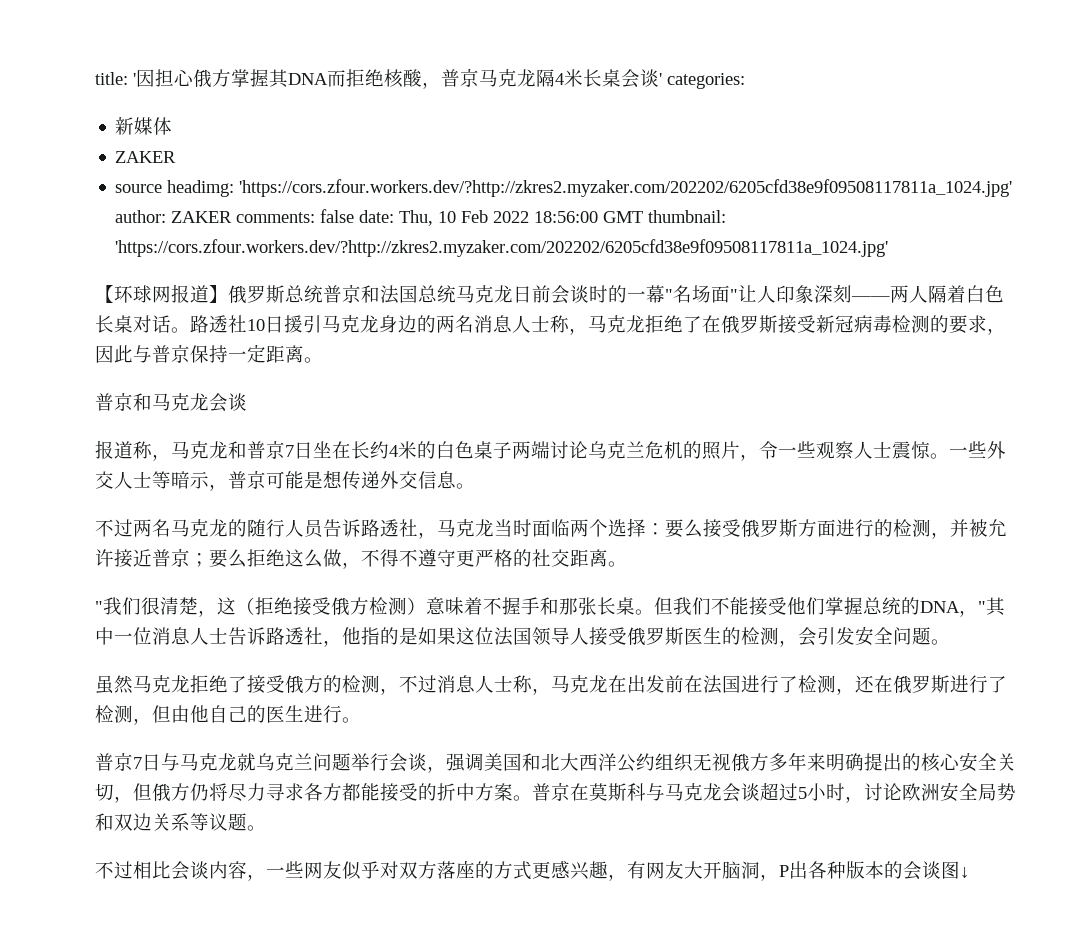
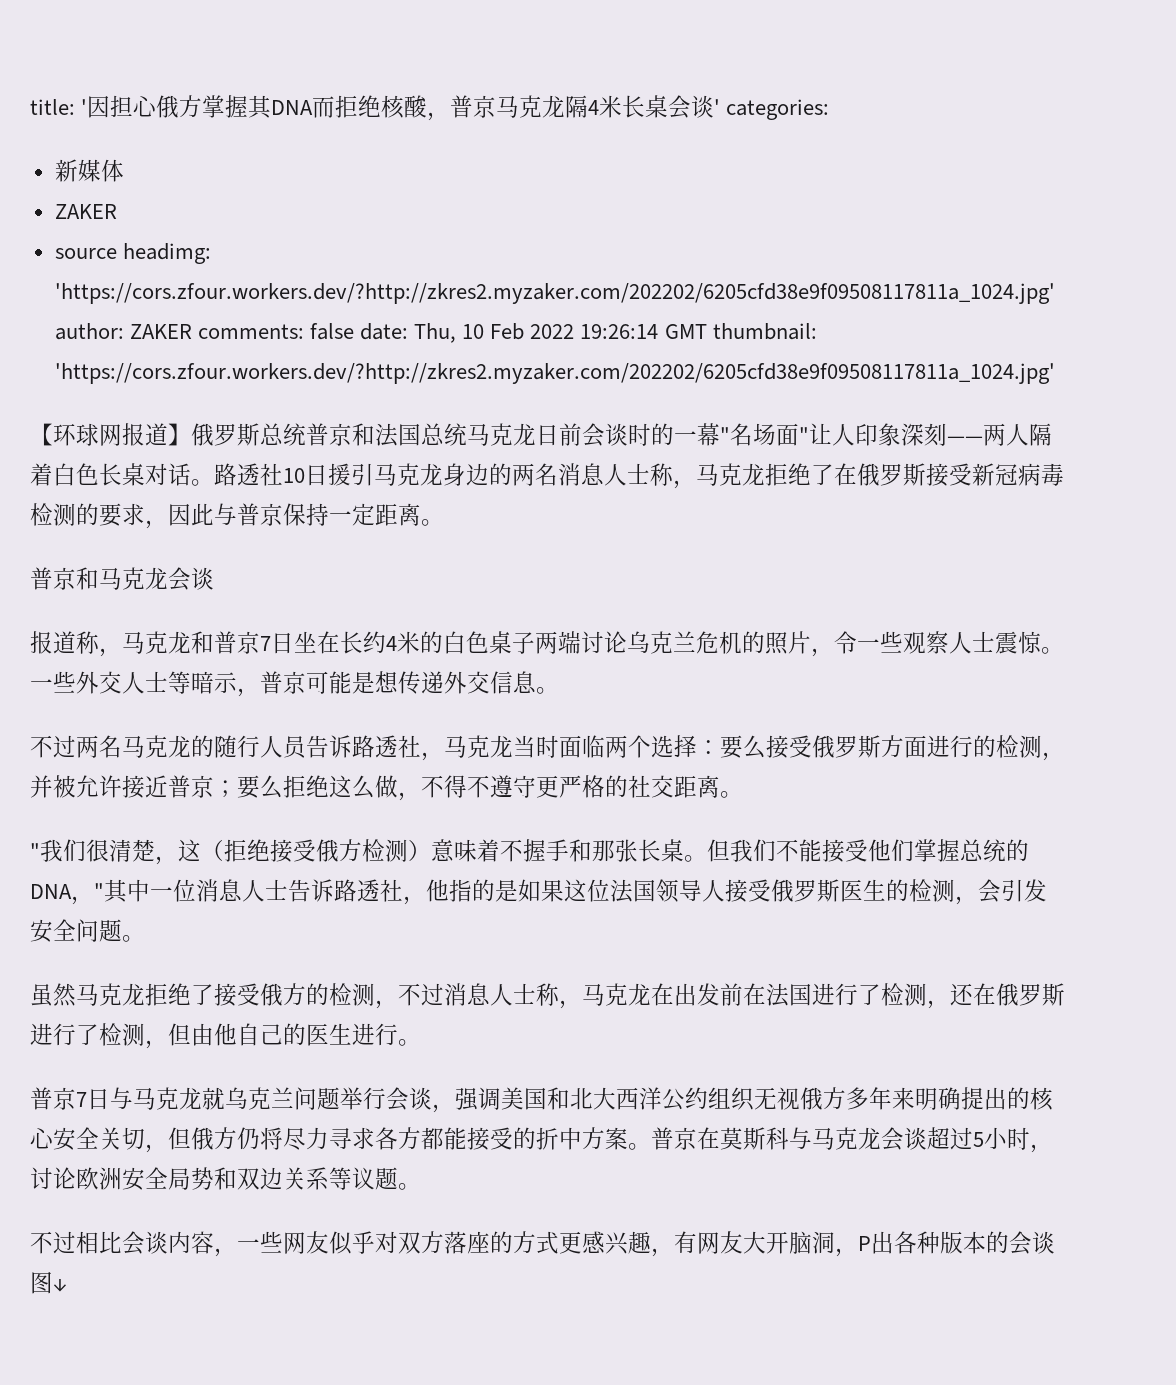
- source headimg: 'https://cors.zfour.workers.dev/?http://zkres2.myzaker.com/202202/6205cfd38e9f09508117811a_1024.jpg' author: ZAKER comments: false date: Thu, 10 Feb 2022 18:56:00 GMT thumbnail: 'https://cors.zfour.workers.dev/?http://zkres2.myzaker.com/202202/6205cfd38e9f09508117811a_1024.jpg'
+ source headimg: 'https://cors.zfour.workers.dev/?http://zkres2.myzaker.com/202202/6205cfd38e9f09508117811a_1024.jpg' author: ZAKER comments: false date: Thu, 10 Feb 2022 19:26:14 GMT thumbnail: 'https://cors.zfour.workers.dev/?http://zkres2.myzaker.com/202202/6205cfd38e9f09508117811a_1024.jpg'

